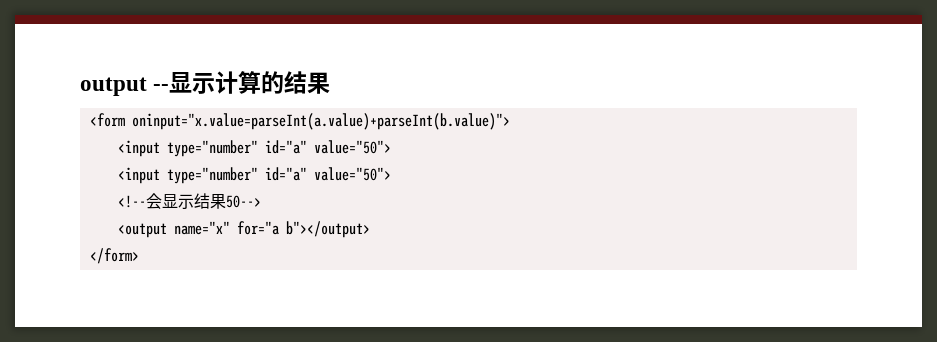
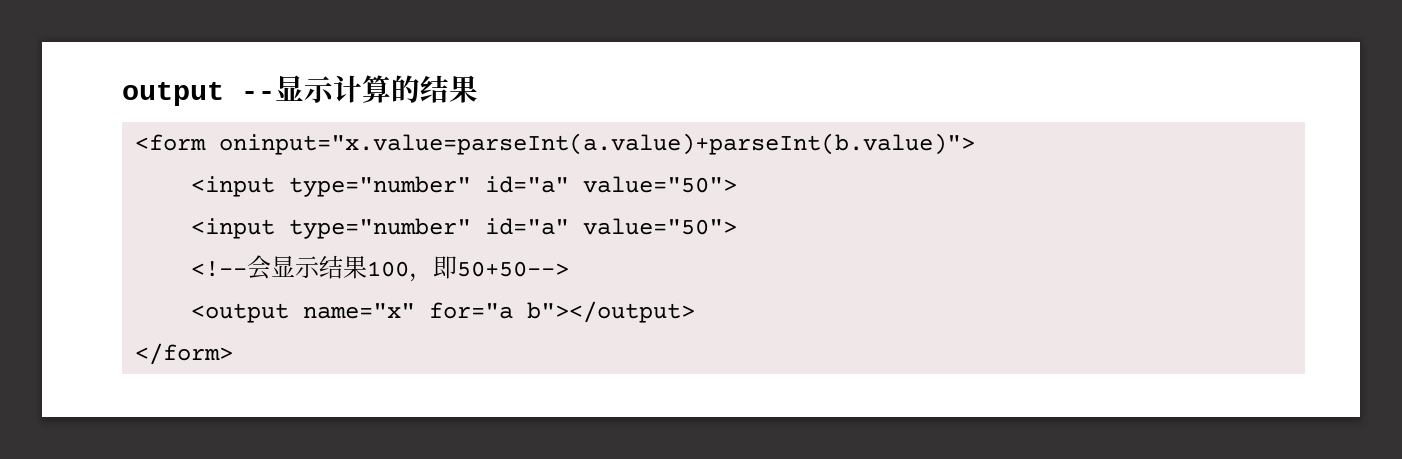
- <!--会显示结果50-->
+ <!--会显示结果100，即50+50-->

